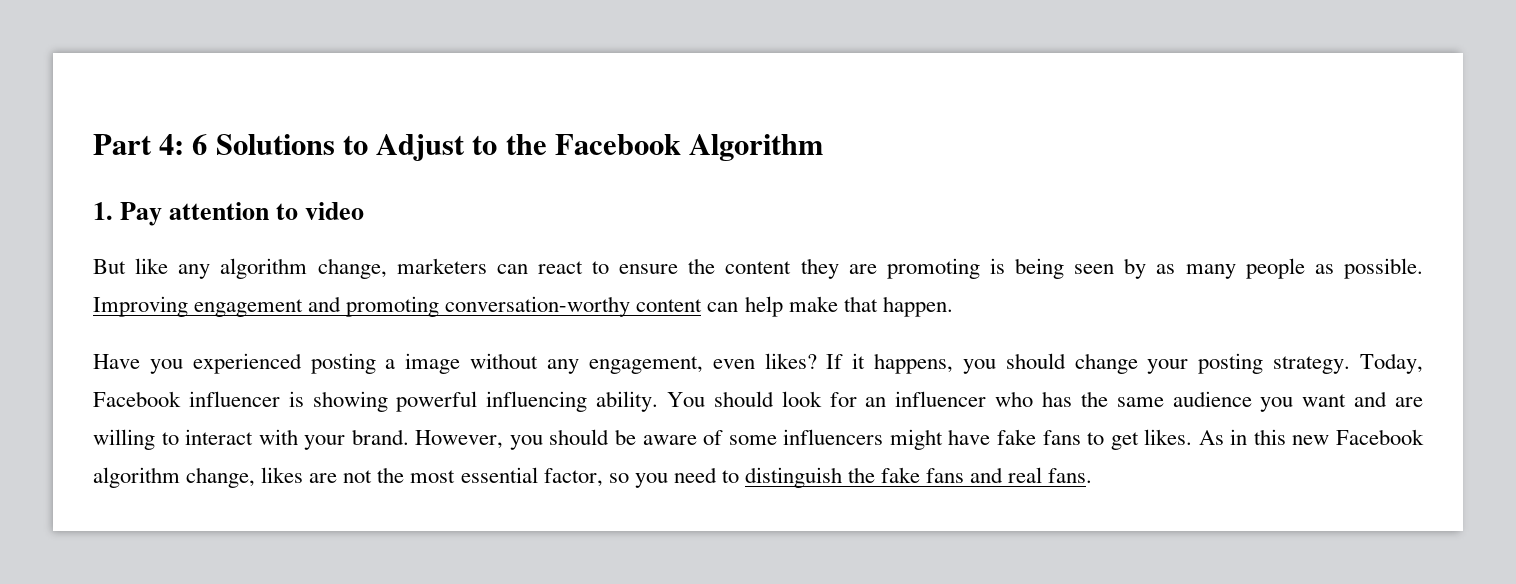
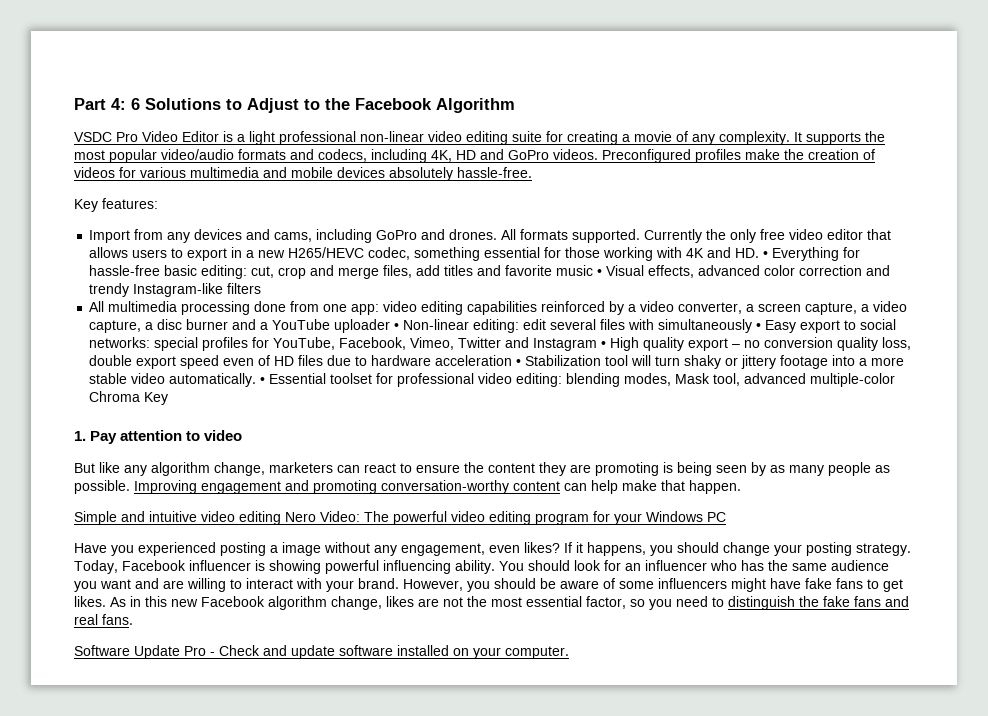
+ VSDC Pro Video Editor is a light professional non-linear video editing suite for creating a movie of any complexity. It supports the most popular video/audio formats and codecs, including 4K, HD and GoPro videos. Preconfigured profiles make the creation of videos for various multimedia and mobile devices absolutely hassle-free.
+ Key features:
+ Import from any devices and cams, including GoPro and drones. All formats supported. Сurrently the only free video editor that allows users to export in a new H265/HEVC codec, something essential for those working with 4K and HD. • Everything for hassle-free basic editing: cut, crop and merge files, add titles and favorite music • Visual effects, advanced color correction and trendy Instagram-like filters
+ All multimedia processing done from one app: video editing capabilities reinforced by a video converter, a screen capture, a video capture, a disc burner and a YouTube uploader • Non-linear editing: edit several files with simultaneously • Easy export to social networks: special profiles for YouTube, Facebook, Vimeo, Twitter and Instagram • High quality export – no conversion quality loss, double export speed even of HD files due to hardware acceleration • Stabilization tool will turn shaky or jittery footage into a more stable video automatically. • Essential toolset for professional video editing: blending modes, Mask tool, advanced multiple-color Chroma Key
+ Simple and intuitive video editing Nero Video: The powerful video editing program for your Windows PC
+ Software Update Pro - Check and update software installed on your computer.

